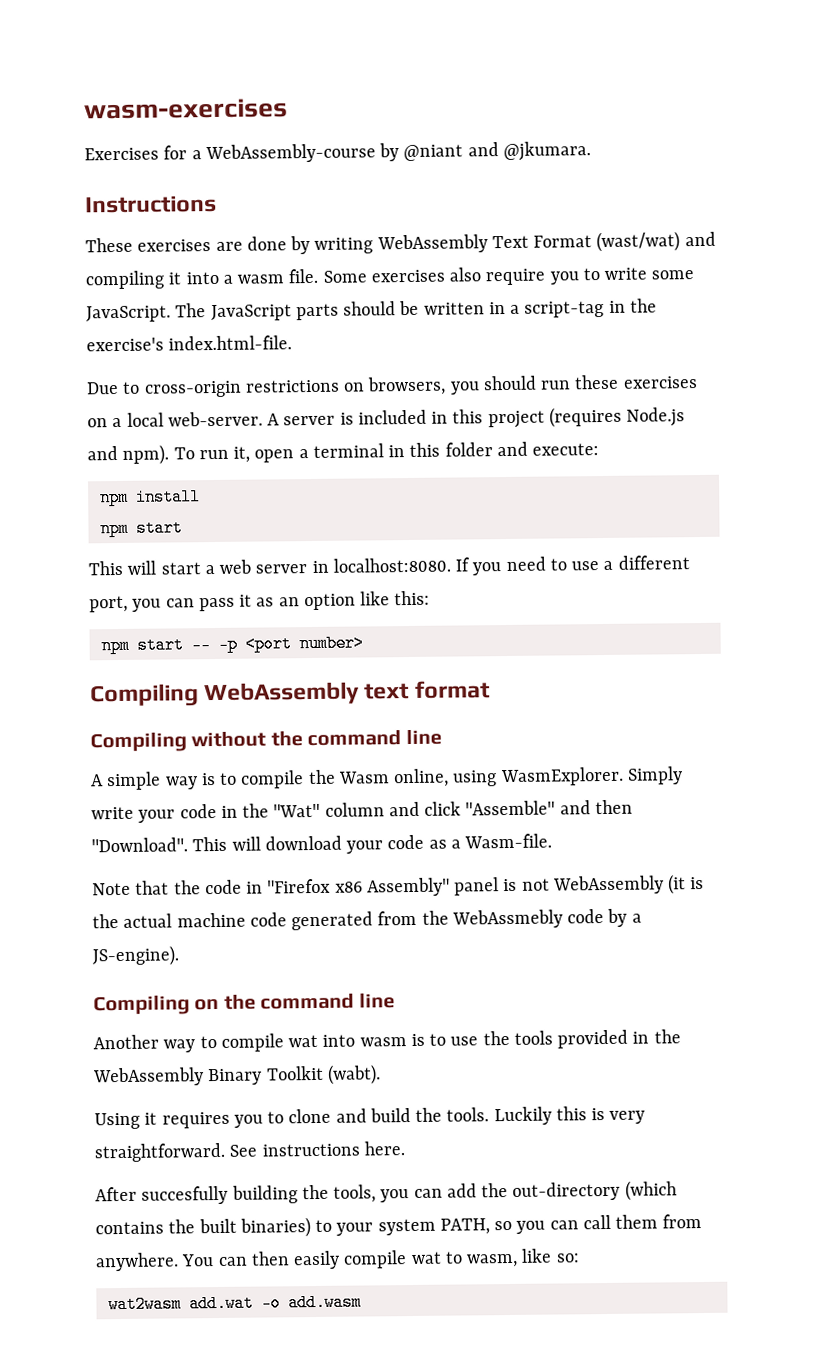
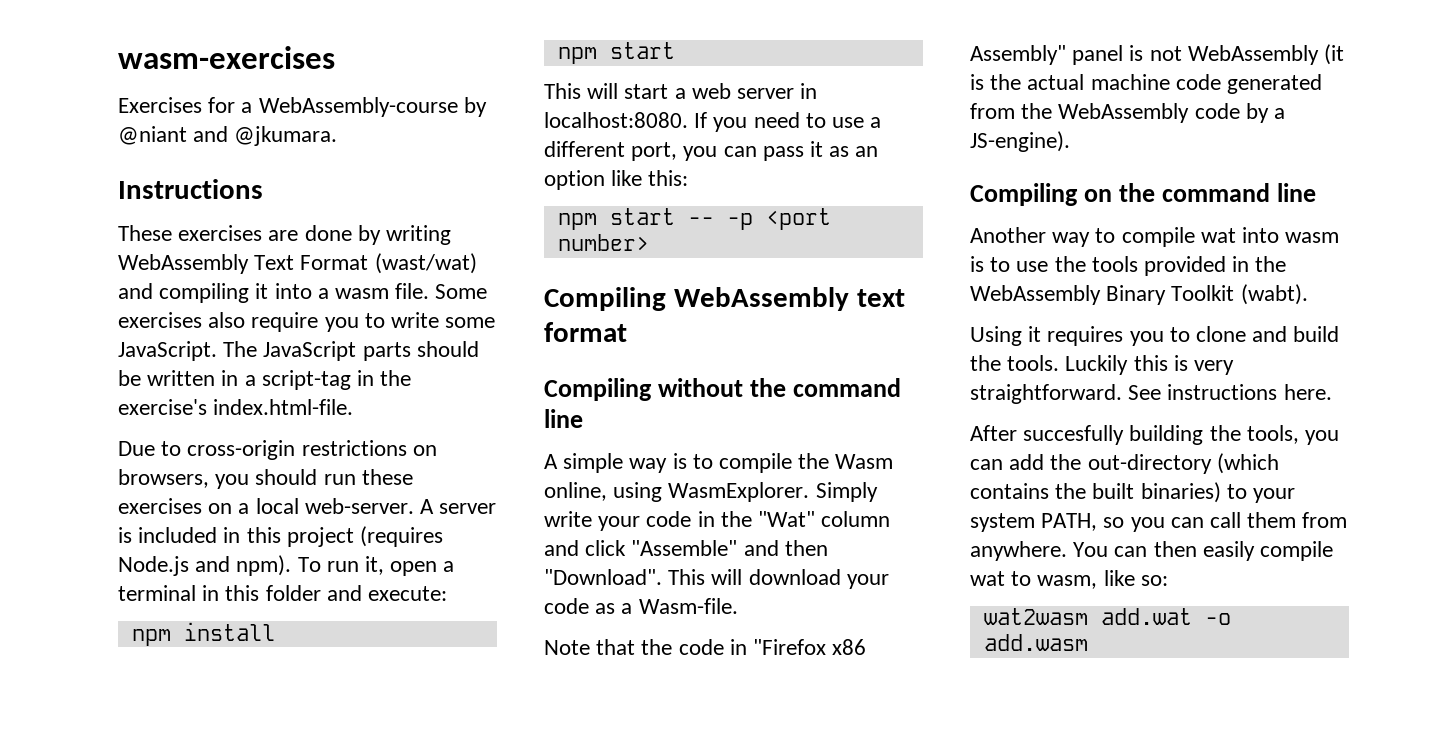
- Note that the code in "Firefox x86 Assembly" panel is not WebAssembly (it is the actual machine code generated from the WebAssmebly code by a JS-engine).
+ Note that the code in "Firefox x86 Assembly" panel is not WebAssembly (it is the actual machine code generated from the WebAssembly code by a JS-engine).

